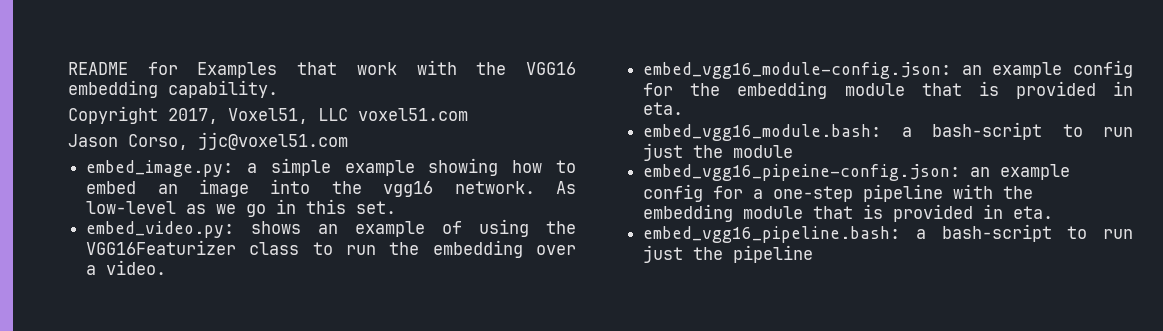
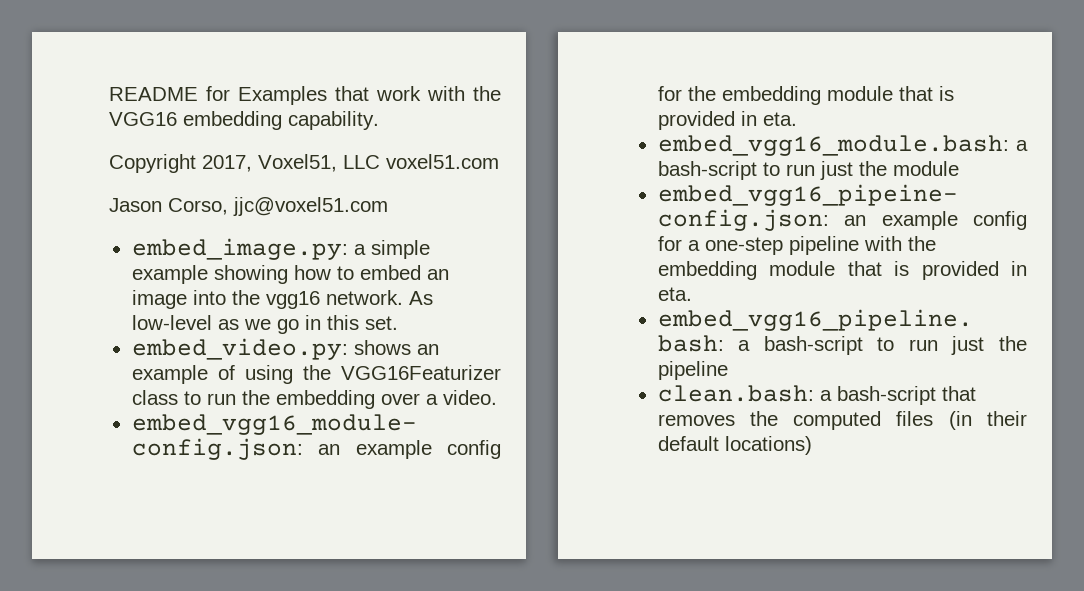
+ clean.bash: a bash-script that removes the computed files (in their default locations)

